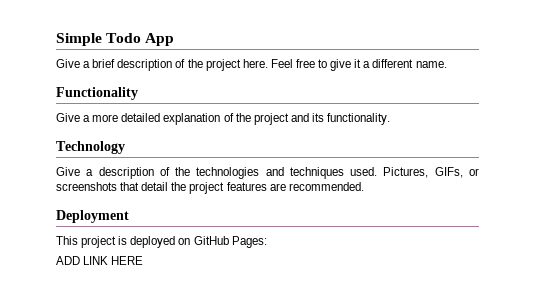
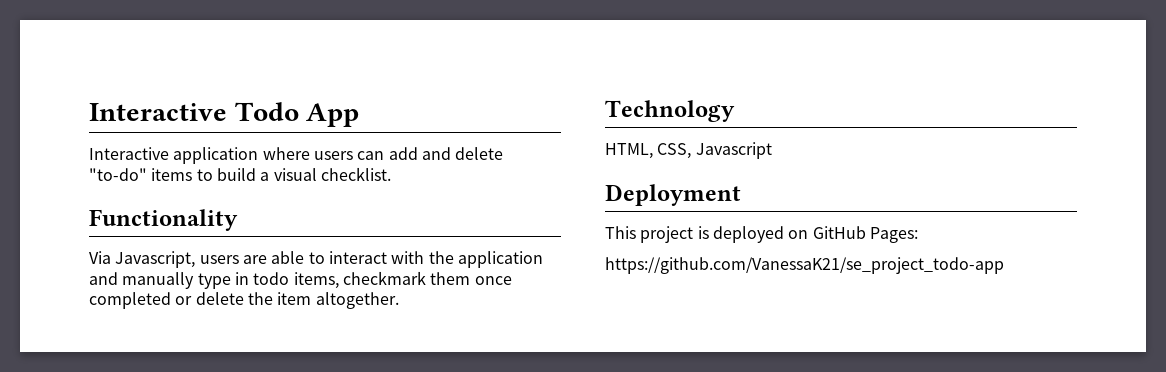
- Simple Todo App
+ Interactive Todo App
- Give a brief description of the project here. Feel free to give it a different name.
+ Interactive application where users can add and delete "to-do" items to build a visual checklist.
  Functionality
- Give a more detailed explanation of the project and its functionality.
+ Via Javascript, users are able to interact with the application and manually type in todo items, checkmark them once completed or delete the item altogether.
  Technology
- Give a description of the technologies and techniques used. Pictures, GIFs, or screenshots that detail the project features are recommended.
+ HTML, CSS, Javascript
- ADD LINK HERE
+ https://github.com/VanessaK21/se_project_todo-app

